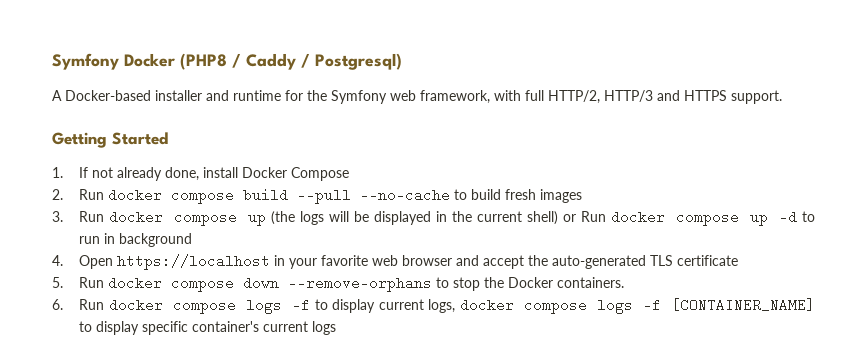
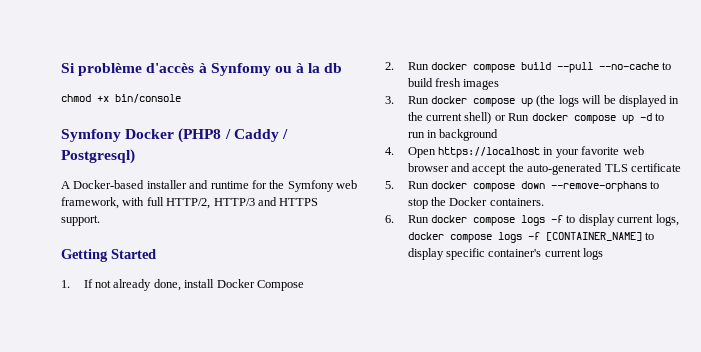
+ Si problème d'accès à Synfomy ou à la db
+ chmod +x bin/console

